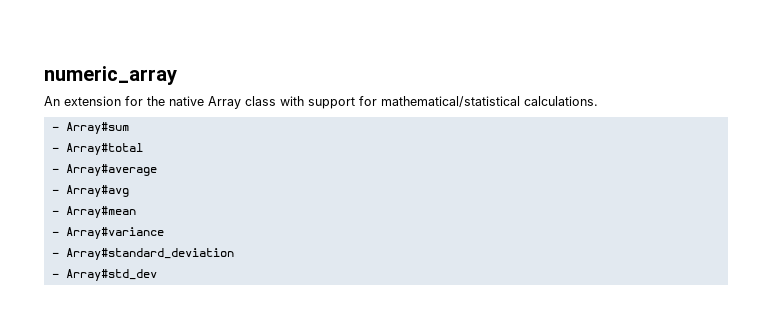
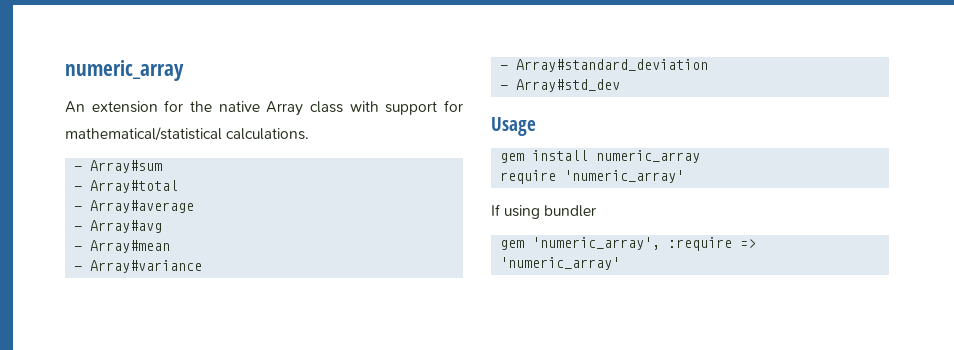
+ Usage
+ gem install numeric_array
+ require 'numeric_array'
+ If using bundler
+ gem 'numeric_array', :require => 'numeric_array'

